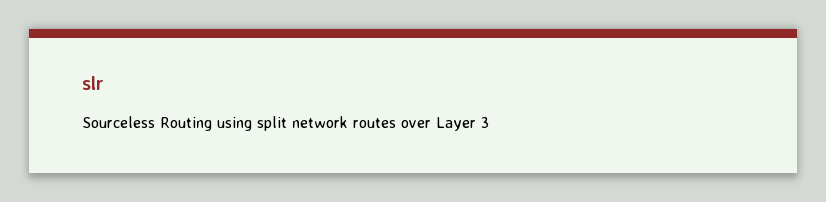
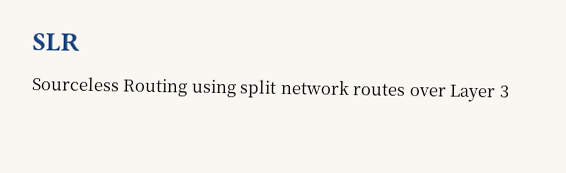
- slr
+ SLR

